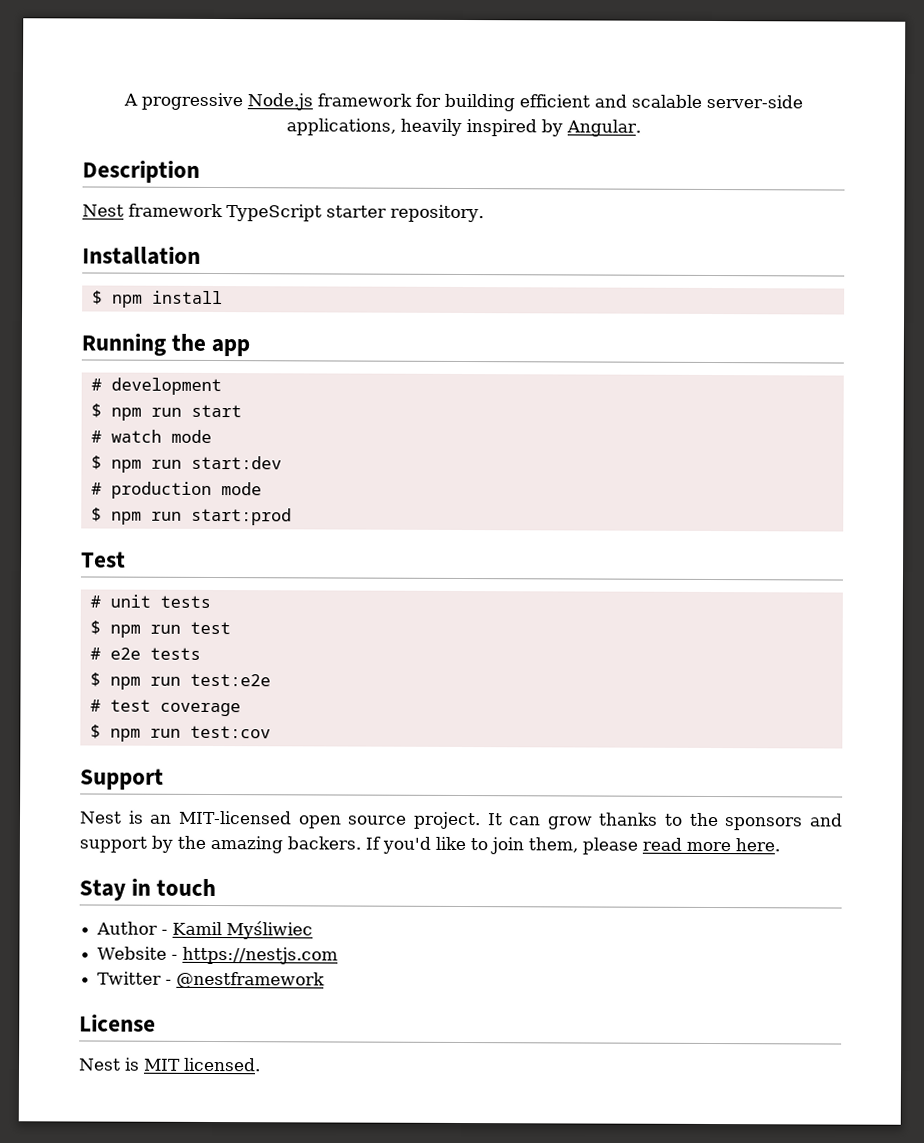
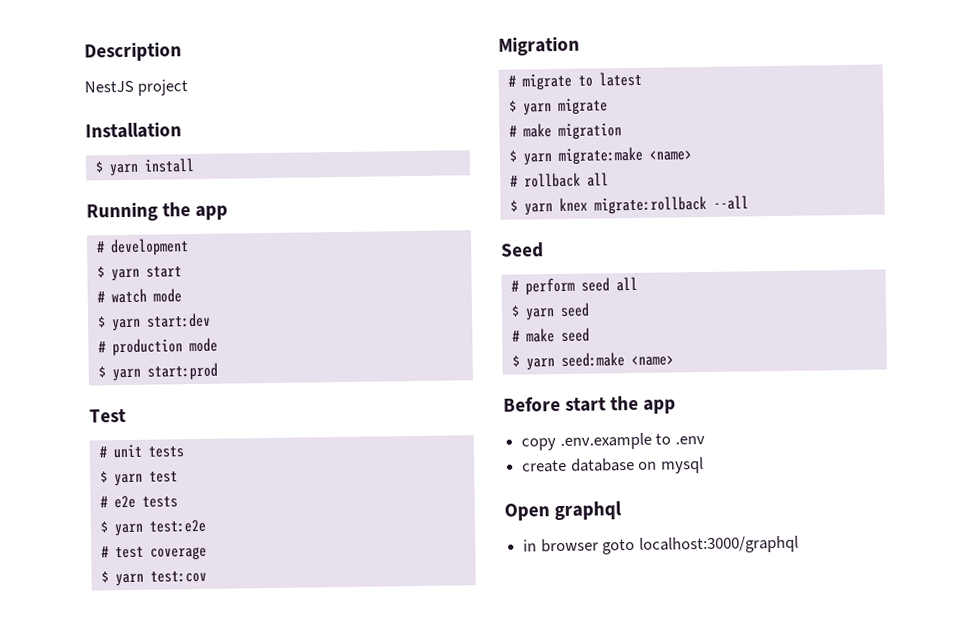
- A progressive Node.js framework for building efficient and scalable server-side applications, heavily inspired by Angular.
  Description
- Nest framework TypeScript starter repository.
+ NestJS project
- $ npm install
+ $ yarn install
- $ npm run start
+ $ yarn start
- $ npm run start:dev
+ $ yarn start:dev
- $ npm run start:prod
+ $ yarn start:prod
- $ npm run test
+ $ yarn test
- $ npm run test:e2e
+ $ yarn test:e2e
- $ npm run test:cov
+ $ yarn test:cov
- Support
- Nest is an MIT-licensed open source project. It can grow thanks to the sponsors and support by the amazing backers. If you'd like to join them, please read more here.
- Stay in touch
- Author - Kamil Myśliwiec
- Website - https://nestjs.com
- Twitter - @nestframework
- License
- Nest is MIT licensed.
+ Migration
+ # migrate to latest
+ $ yarn migrate
+ # make migration
+ $ yarn migrate:make <name>
+ # rollback all
+ $ yarn knex migrate:rollback --all
+ Seed
+ # perform seed all
+ $ yarn seed
+ # make seed
+ $ yarn seed:make <name>
+ Before start the app
+ copy .env.example to .env
+ create database on mysql
+ Open graphql
+ in browser goto localhost:3000/graphql

